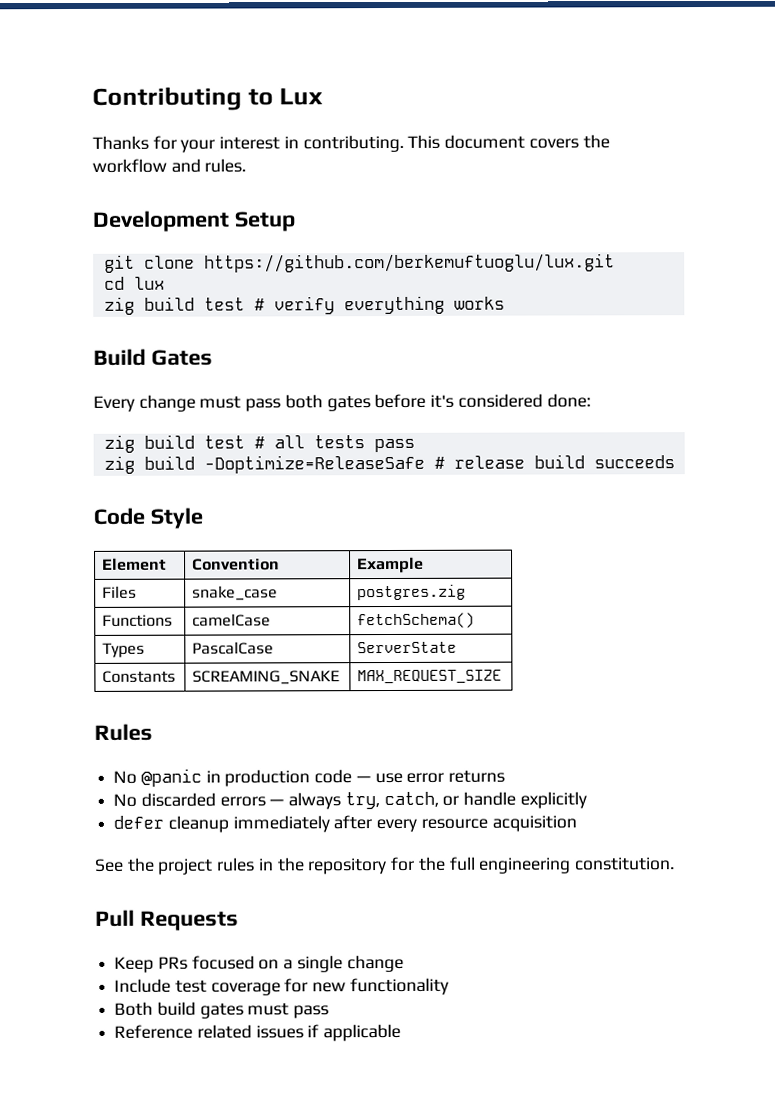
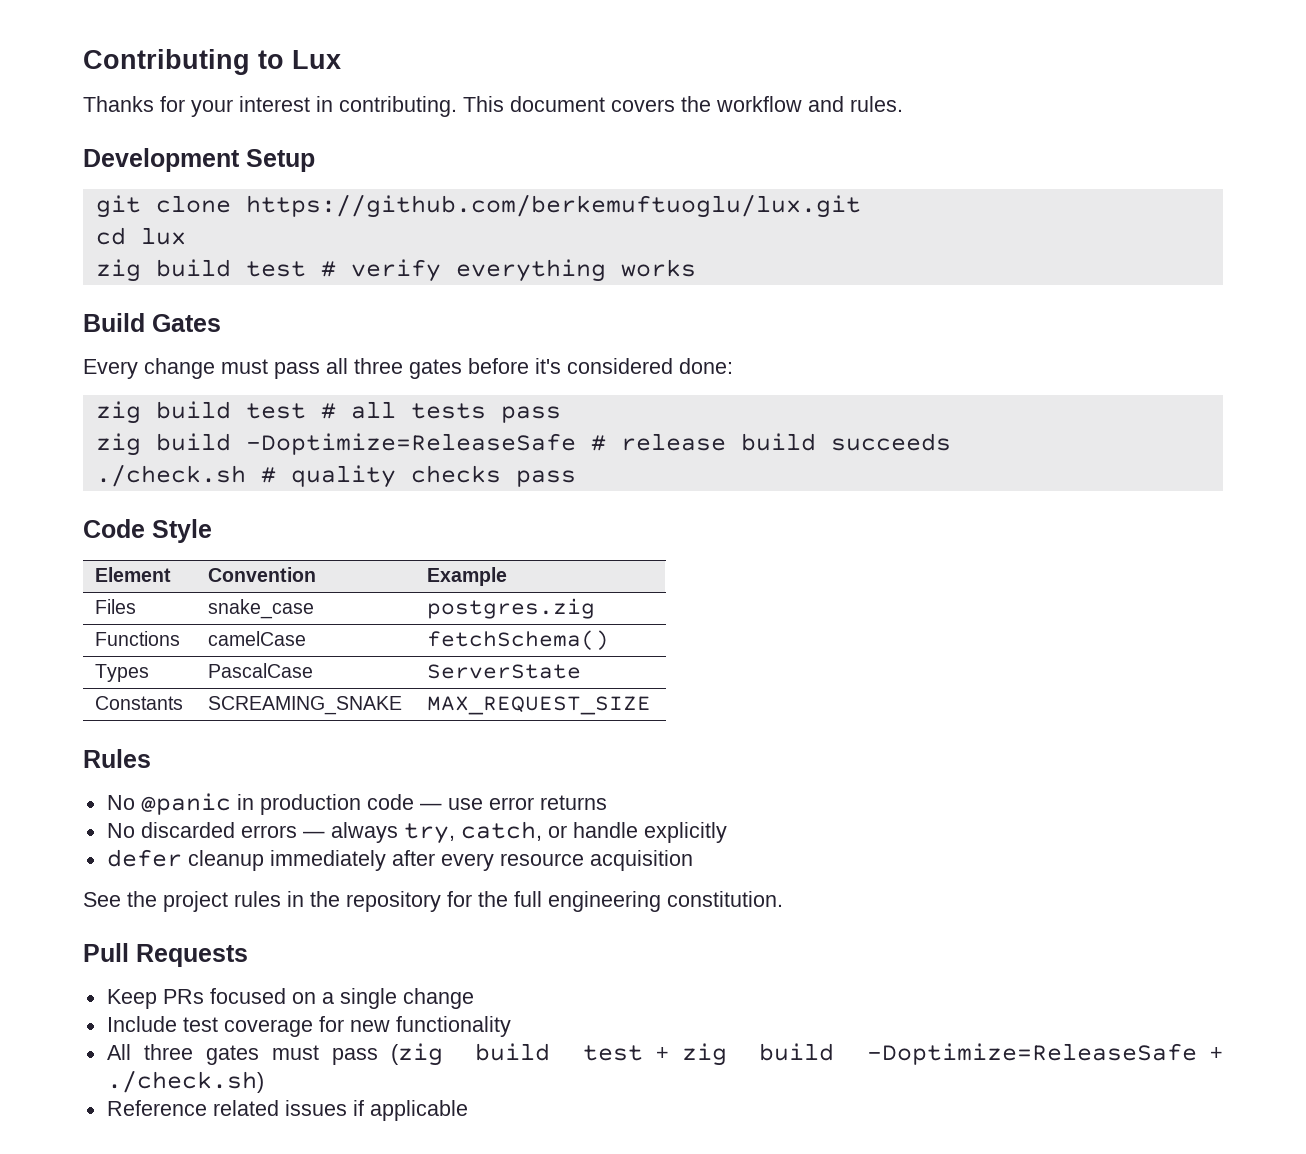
- Every change must pass both gates before it's considered done:
+ Every change must pass all three gates before it's considered done:
+ ./check.sh # quality checks pass
- Both build gates must pass
+ All three gates must pass (zig build test + zig build -Doptimize=ReleaseSafe + ./check.sh)

